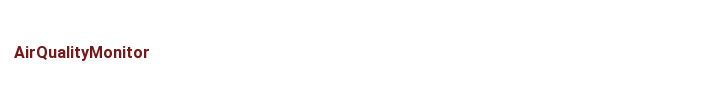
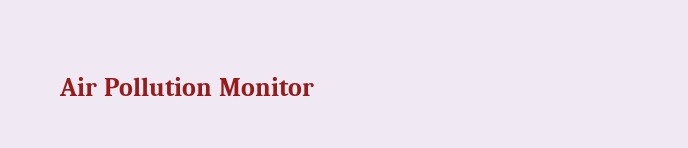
- AirQualityMonitor
+ Air Pollution Monitor

